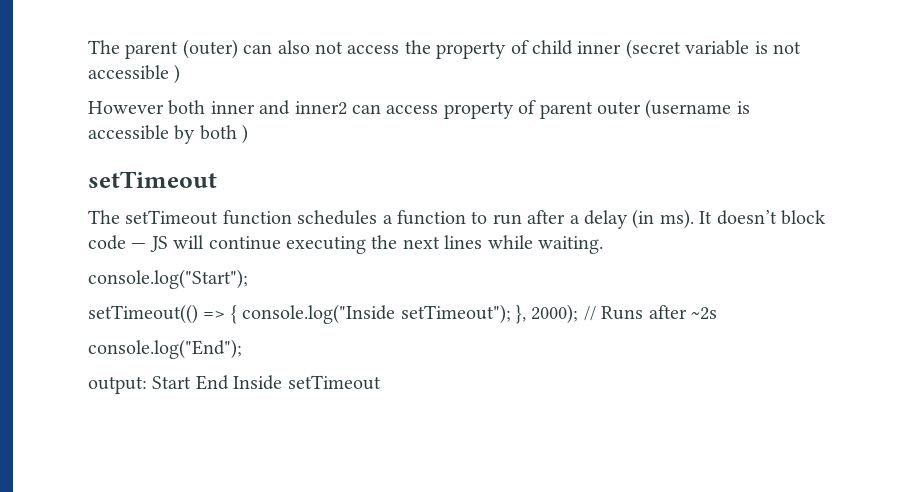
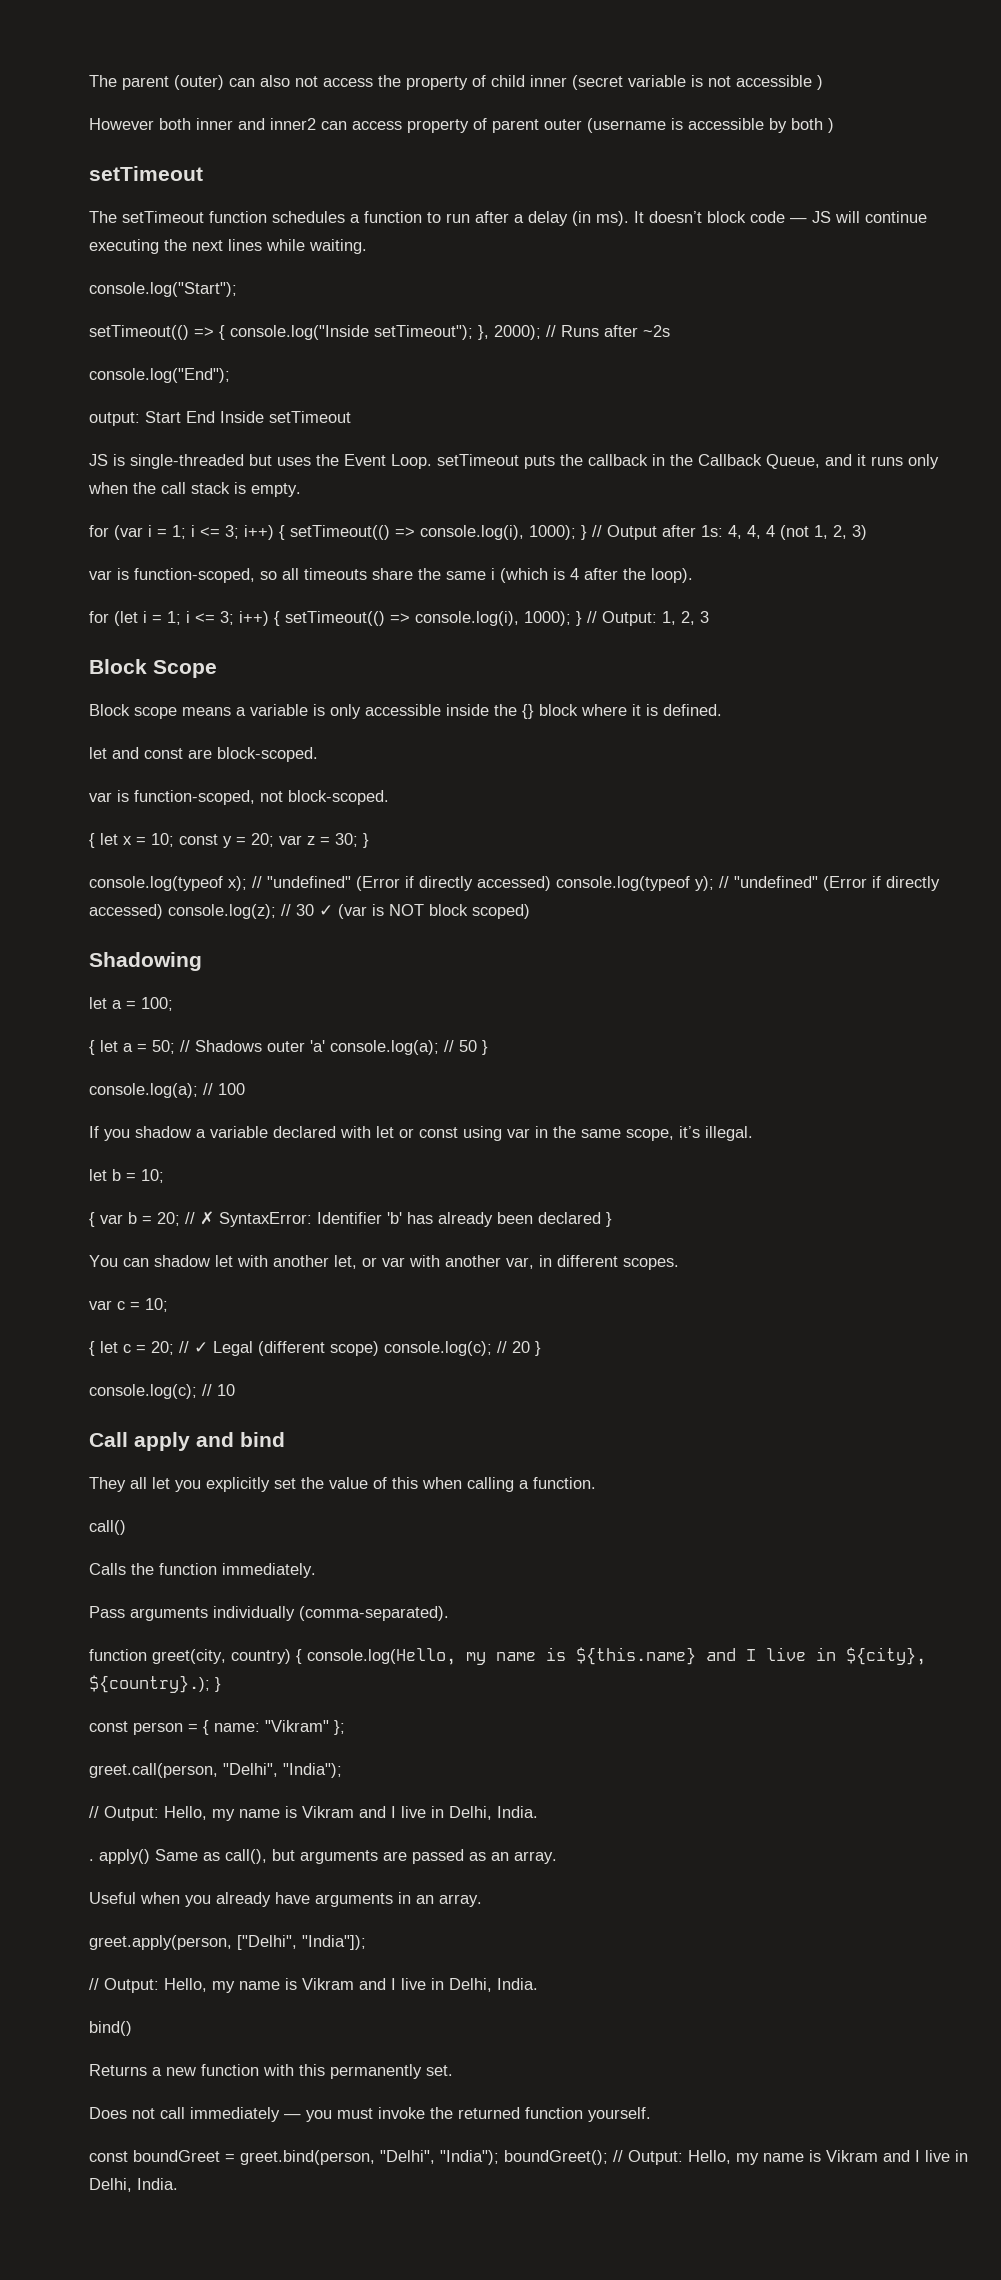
+ JS is single-threaded but uses the Event Loop. setTimeout puts the callback in the Callback Queue, and it runs only when the call stack is empty.
+ for (var i = 1; i <= 3; i++) { setTimeout(() => console.log(i), 1000); } // Output after 1s: 4, 4, 4 (not 1, 2, 3)
+ var is function-scoped, so all timeouts share the same i (which is 4 after the loop).
+ for (let i = 1; i <= 3; i++) { setTimeout(() => console.log(i), 1000); } // Output: 1, 2, 3
+ Block Scope
+ Block scope means a variable is only accessible inside the {} block where it is defined.
+ let and const are block-scoped.
+ var is function-scoped, not block-scoped.
+ { let x = 10; const y = 20; var z = 30; }
+ console.log(typeof x); // "undefined" (Error if directly accessed) console.log(typeof y); // "undefined" (Error if directly accessed) console.log(z); // 30 ✓ (var is NOT block scoped)
+ Shadowing
+ let a = 100;
+ { let a = 50; // Shadows outer 'a' console.log(a); // 50 }
+ console.log(a); // 100
+ If you shadow a variable declared with let or const using var in the same scope, it’s illegal.
+ let b = 10;
+ { var b = 20; // ✗ SyntaxError: Identifier 'b' has already been declared }
+ You can shadow let with another let, or var with another var, in different scopes.
+ var c = 10;
+ { let c = 20; // ✓ Legal (different scope) console.log(c); // 20 }
+ console.log(c); // 10
+ Call apply and bind
+ They all let you explicitly set the value of this when calling a function.
+ call()
+ Calls the function immediately.
+ Pass arguments individually (comma-separated).
+ function greet(city, country) { console.log(Hello, my name is ${this.name} and I live in ${city}, ${country}.); }
+ const person = { name: "Vikram" };
+ greet.call(person, "Delhi", "India");
+ // Output: Hello, my name is Vikram and I live in Delhi, India.
+ . apply() Same as call(), but arguments are passed as an array.
+ Useful when you already have arguments in an array.
+ greet.apply(person, ["Delhi", "India"]);
+ // Output: Hello, my name is Vikram and I live in Delhi, India.
+ bind()
+ Returns a new function with this permanently set.
+ Does not call immediately — you must invoke the returned function yourself.
+ const boundGreet = greet.bind(person, "Delhi", "India"); boundGreet(); // Output: Hello, my name is Vikram and I live in Delhi, India.

